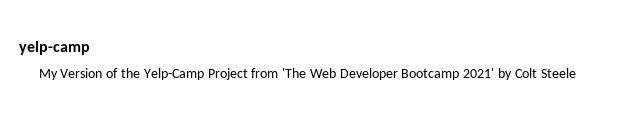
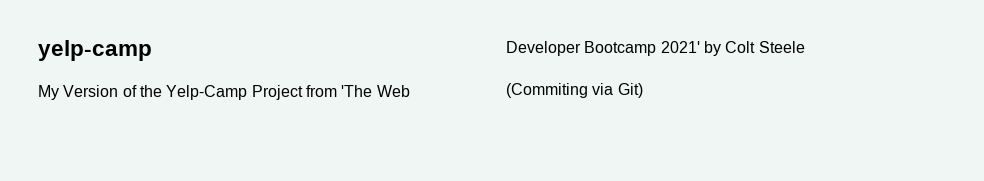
+ (Commiting via Git)

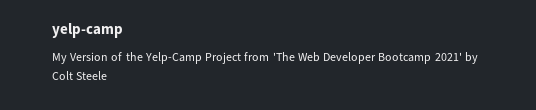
- (Commiting via Git)

